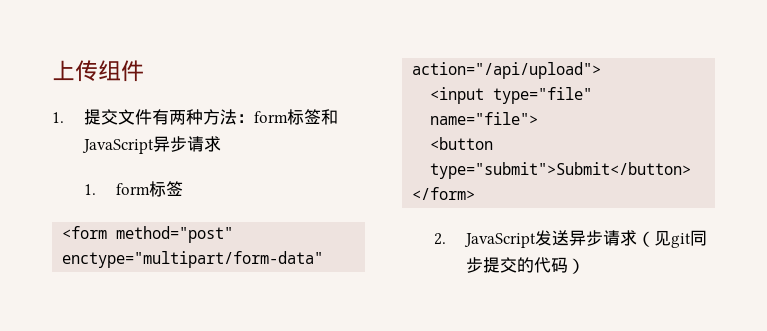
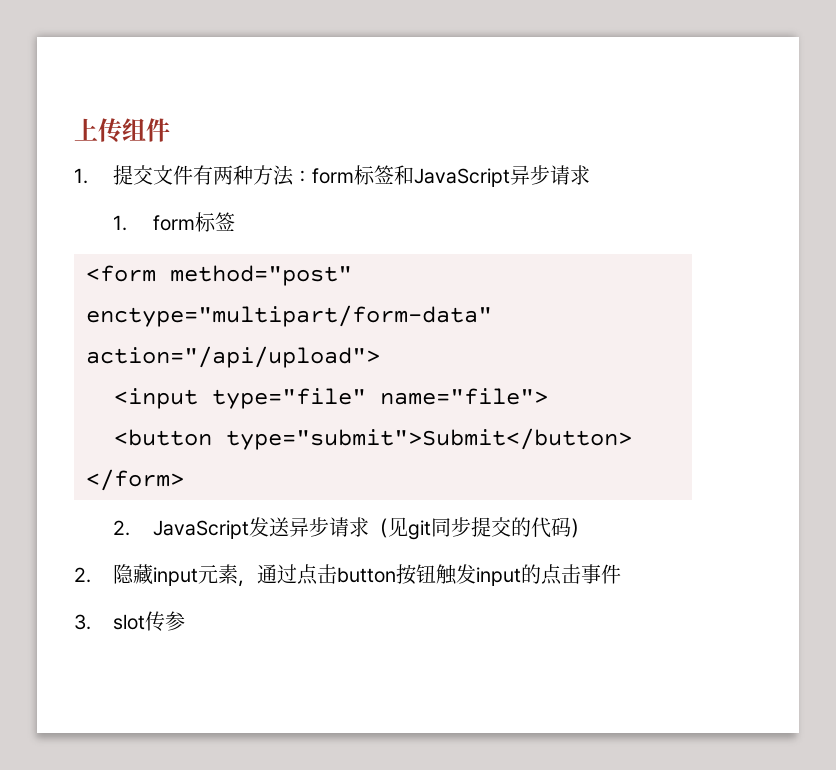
+ 2.隐藏input元素，通过点击button按钮触发input的点击事件
+ 3. slot传参

